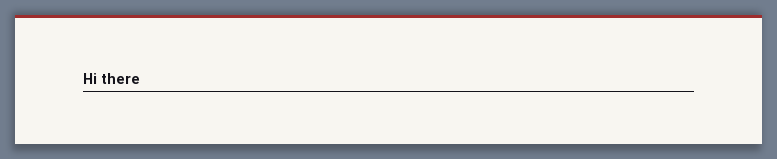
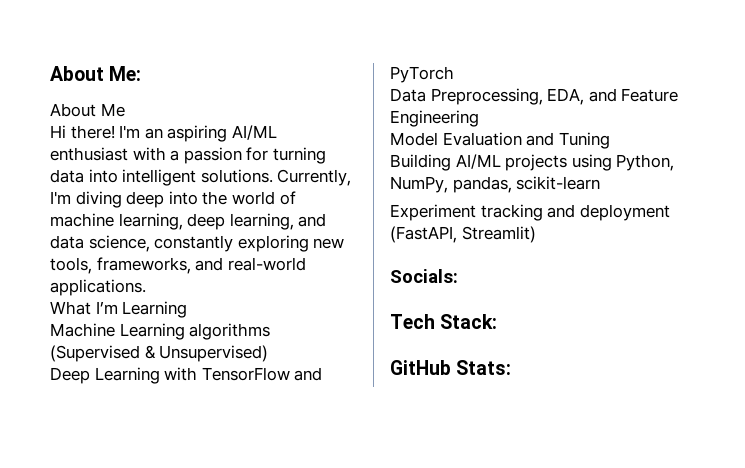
- Hi there
+ About Me:
+ About Me
+ Hi there! I'm an aspiring AI/ML enthusiast with a passion for turning data into intelligent solutions. Currently, I'm diving deep into the world of machine learning, deep learning, and data science, constantly exploring new tools, frameworks, and real-world applications.
+ What I’m Learning
+ Machine Learning algorithms (Supervised & Unsupervised)
+ Deep Learning with TensorFlow and PyTorch
+ Data Preprocessing, EDA, and Feature Engineering
+ Model Evaluation and Tuning
+ Building AI/ML projects using Python, NumPy, pandas, scikit-learn
+ Experiment tracking and deployment (FastAPI, Streamlit)
+ Socials:
+ Tech Stack:
+ GitHub Stats:

